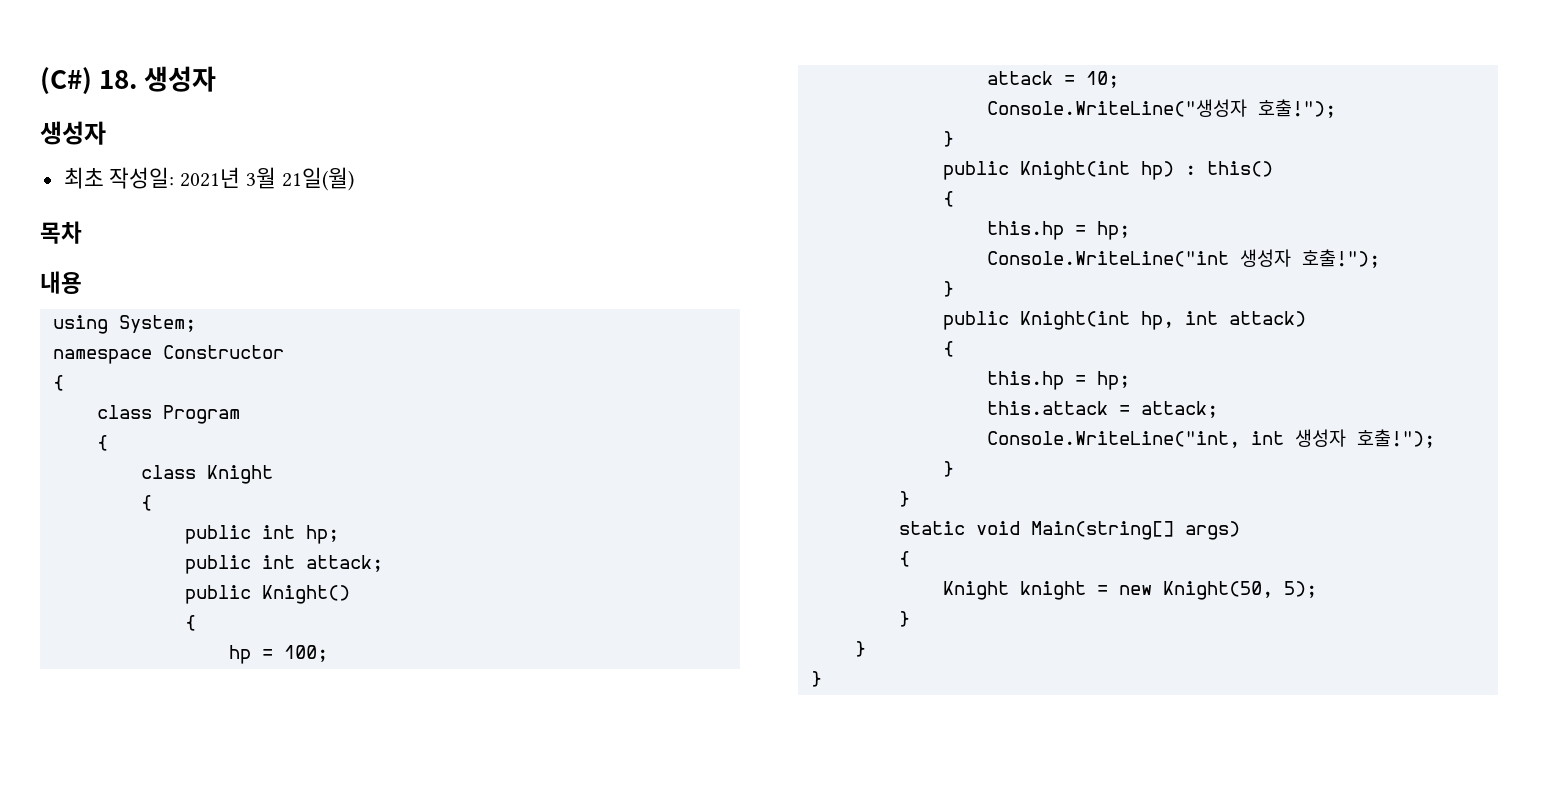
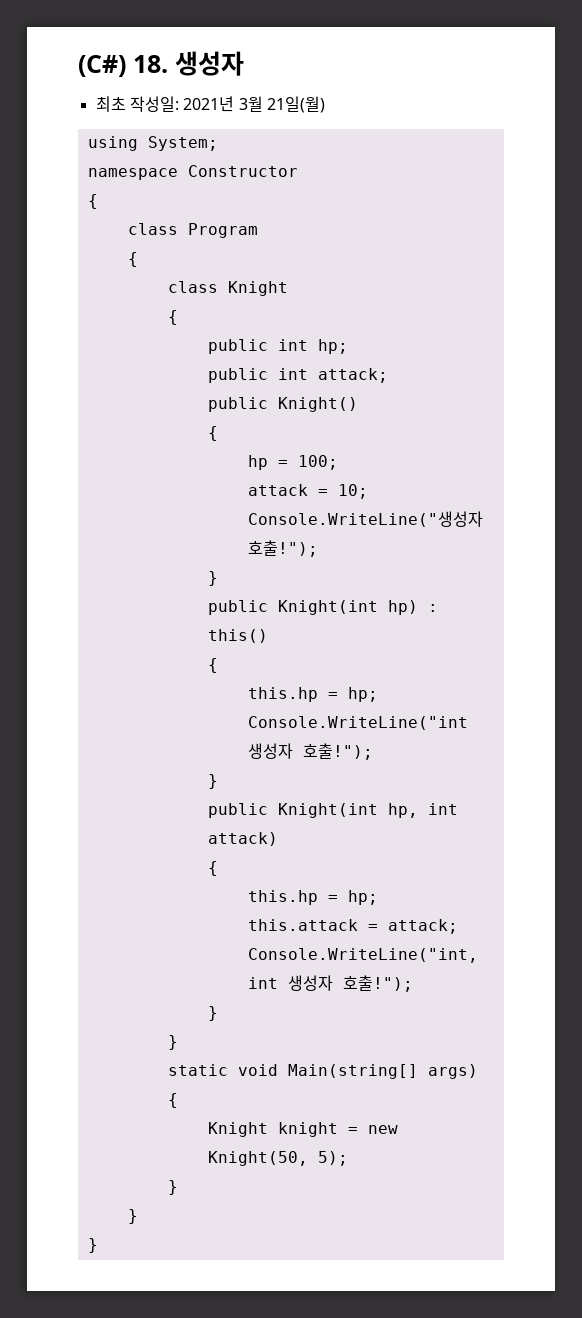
  (C#) 18. 생성자
- 생성자
- 목차
- 내용

